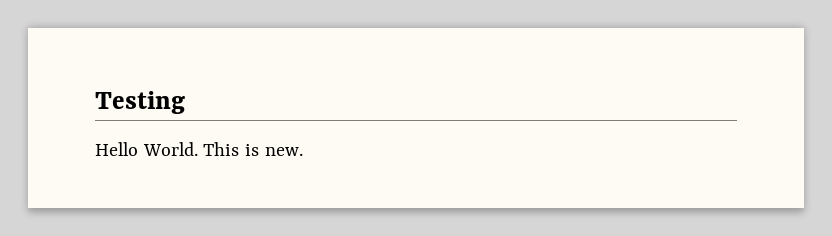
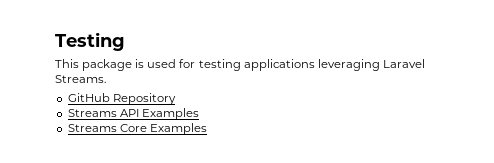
- Hello World. This is new.
+ This package is used for testing applications leveraging Laravel Streams.
+ GitHub Repository
+ Streams API Examples
+ Streams Core Examples

